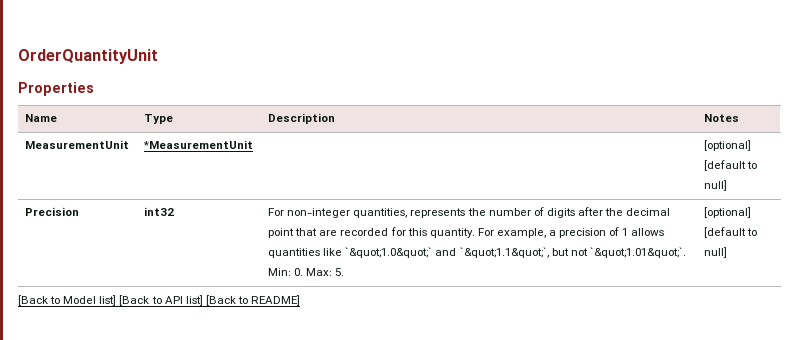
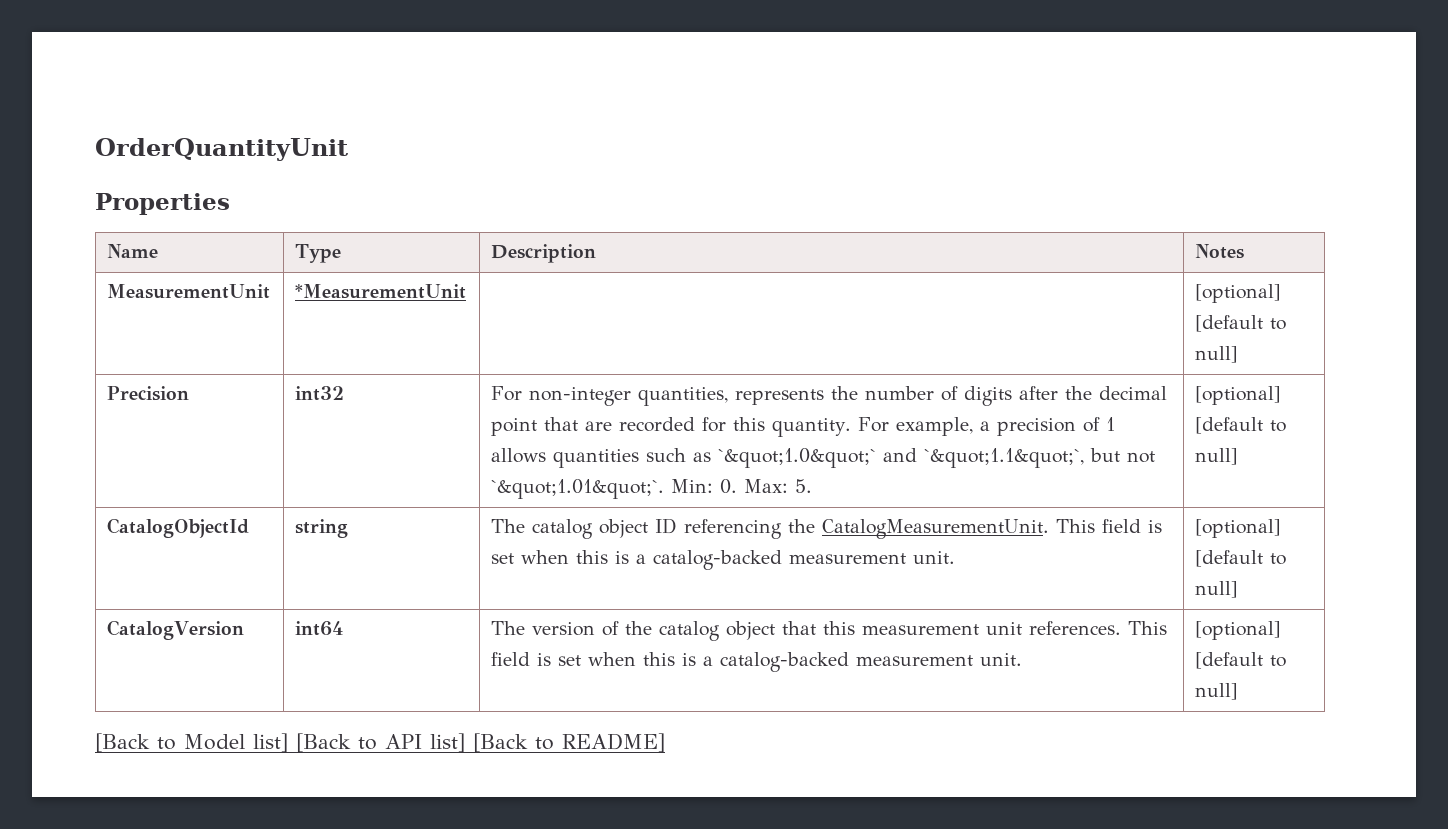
- For example, a precision of 1 allows quantities like `&quot;1.0&quot;` and `&quot;1.1&quot;`, but not `&quot;1.01&quot;`. Min: 0. Max: 5.
+ For example, a precision of 1 allows quantities such as `&quot;1.0&quot;` and `&quot;1.1&quot;`, but not `&quot;1.01&quot;`. Min: 0. Max: 5.
+ CatalogObjectId | string | The catalog object ID referencing the CatalogMeasurementUnit. This field is set when this is a catalog-backed measurement unit. | [optional] [default to null]
+ CatalogVersion | int64 | The version of the catalog object that this measurement unit references. This field is set when this is a catalog-backed measurement unit. | [optional] [default to null]

